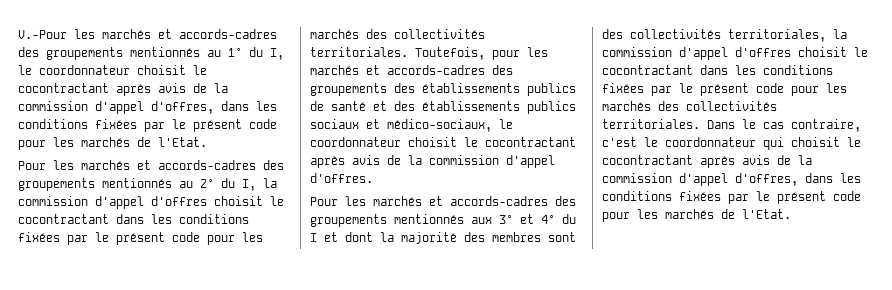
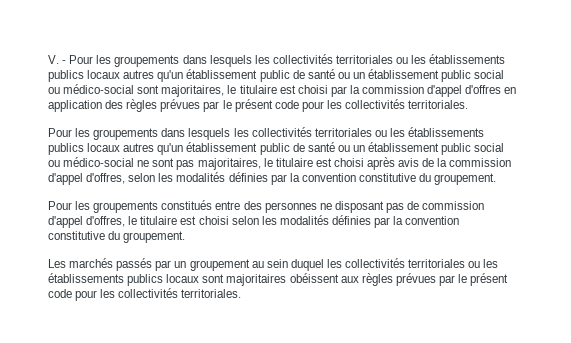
- V.-Pour les marchés et accords-cadres des groupements mentionnés au 1° du I, le coordonnateur choisit le cocontractant après avis de la commission d'appel d'offres, dans les conditions fixées par le présent code pour les marchés de l'Etat.
- Pour les marchés et accords-cadres des groupements mentionnés au 2° du I, la commission d'appel d'offres choisit le cocontractant dans les conditions fixées par le présent code pour les marchés des collectivités territoriales. Toutefois, pour les marchés et accords-cadres des groupements des établissements publics de santé et des établissements publics sociaux et médico-sociaux, le coordonnateur choisit le cocontractant après avis de la commission d'appel d'offres.
- Pour les marchés et accords-cadres des groupements mentionnés aux 3° et 4° du I et dont la majorité des membres sont des collectivités territoriales, la commission d'appel d'offres choisit le cocontractant dans les conditions fixées par le présent code pour les marchés des collectivités territoriales. Dans le cas contraire, c'est le coordonnateur qui choisit le cocontractant après avis de la commission d'appel d'offres, dans les conditions fixées par le présent code pour les marchés de l'Etat.
+ V. - Pour les groupements dans lesquels les collectivités territoriales ou les établissements publics locaux autres qu'un établissement public de santé ou un établissement public social ou médico-social sont majoritaires, le titulaire est choisi par la commission d'appel d'offres en application des règles prévues par le présent code pour les collectivités territoriales.
+ Pour les groupements dans lesquels les collectivités territoriales ou les établissements publics locaux autres qu'un établissement public de santé ou un établissement public social ou médico-social ne sont pas majoritaires, le titulaire est choisi après avis de la commission d'appel d'offres, selon les modalités définies par la convention constitutive du groupement.
+ Pour les groupements constitués entre des personnes ne disposant pas de commission d'appel d'offres, le titulaire est choisi selon les modalités définies par la convention constitutive du groupement.
+ Les marchés passés par un groupement au sein duquel les collectivités territoriales ou les établissements publics locaux sont majoritaires obéissent aux règles prévues par le présent code pour les collectivités territoriales.

